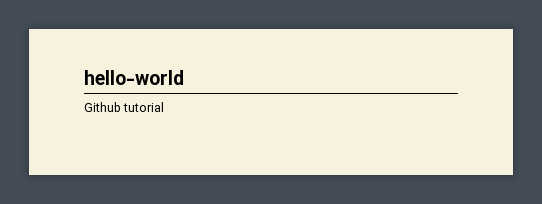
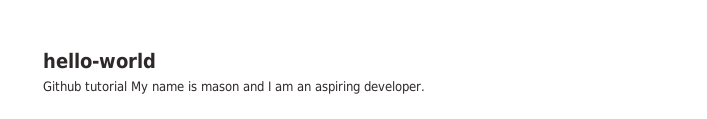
- Github tutorial
+ Github tutorial My name is mason and I am an aspiring developer.

